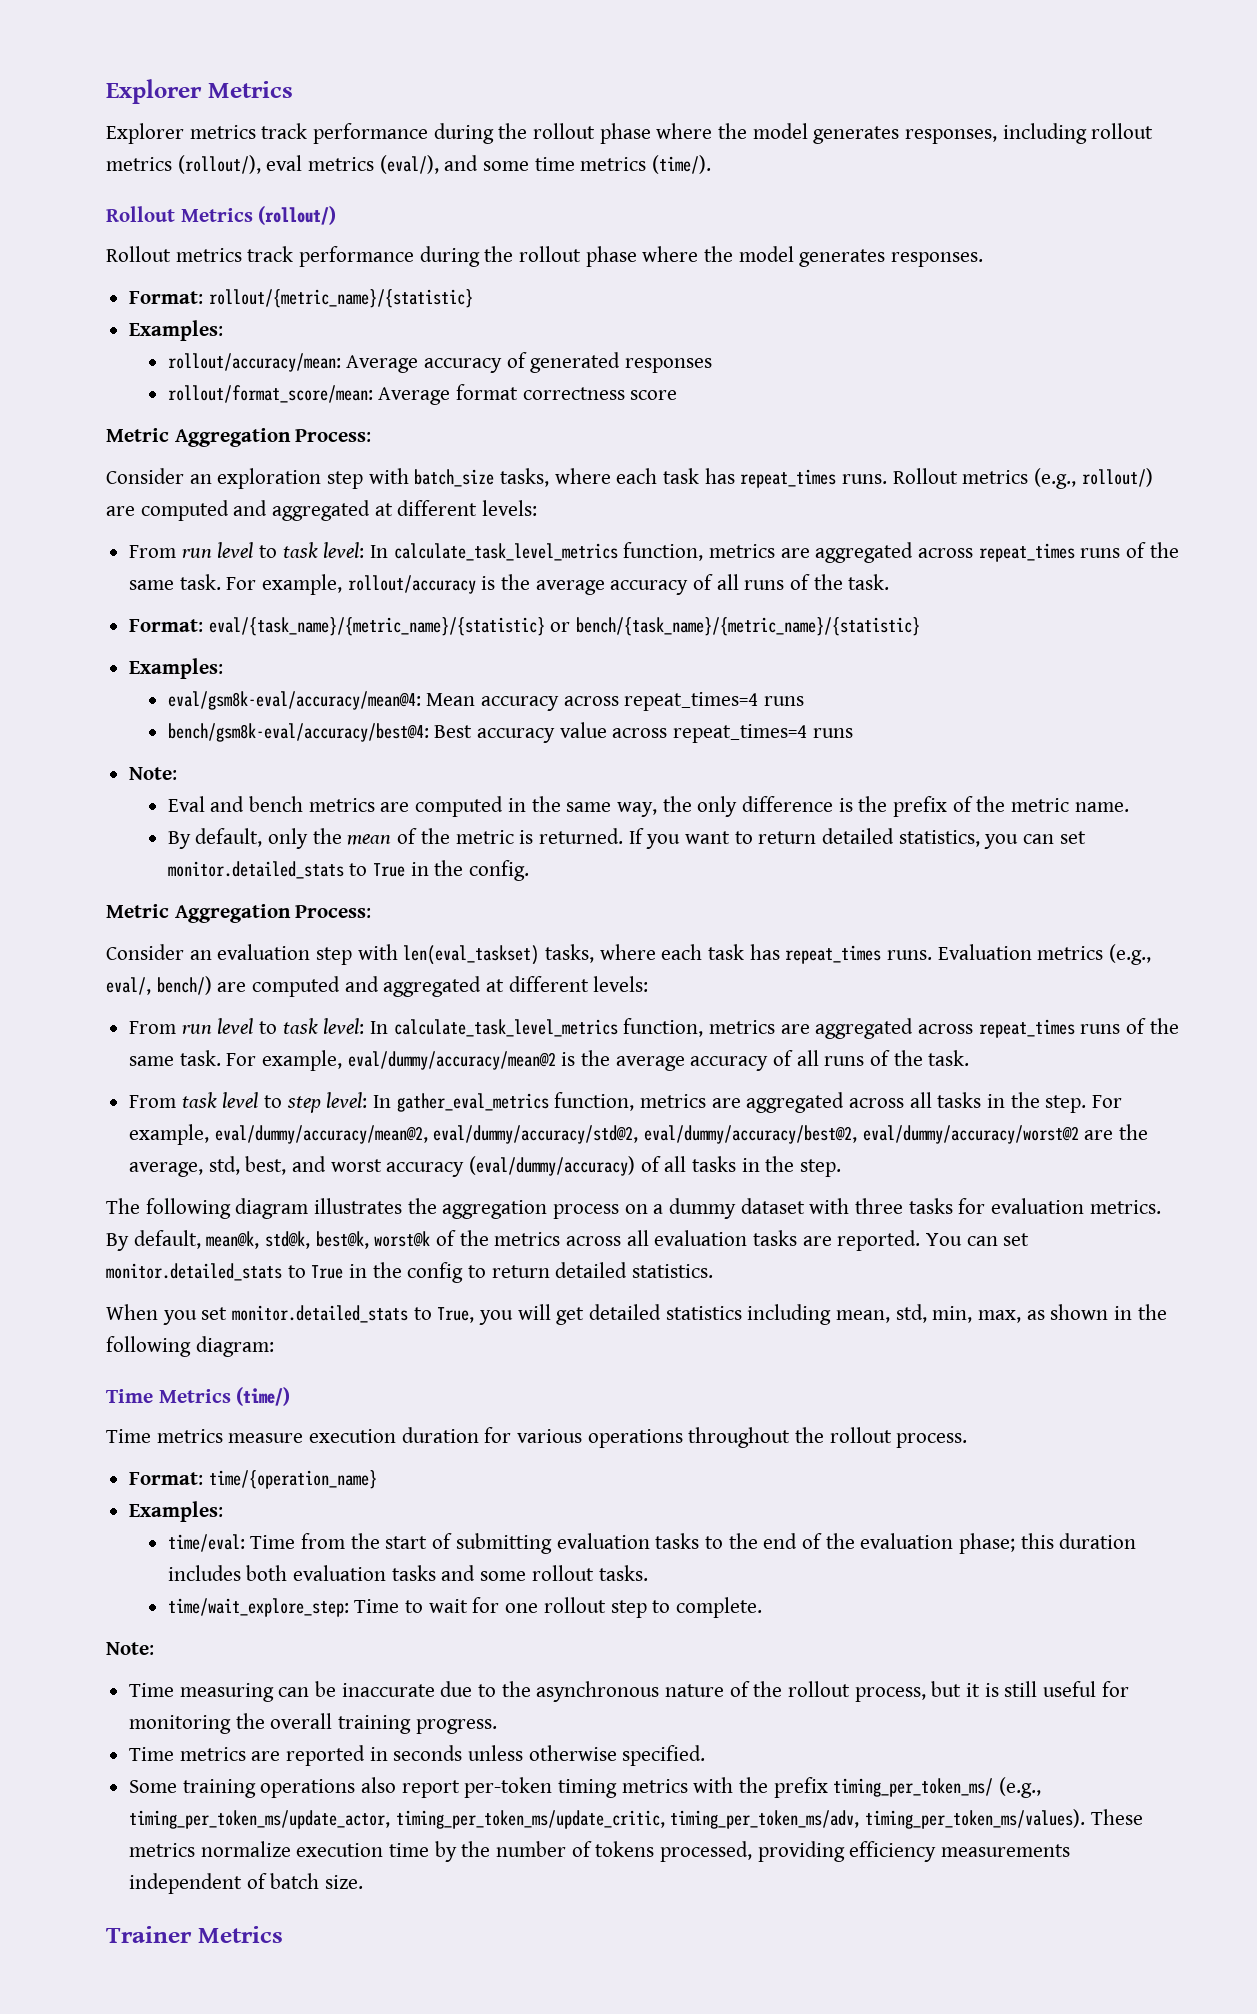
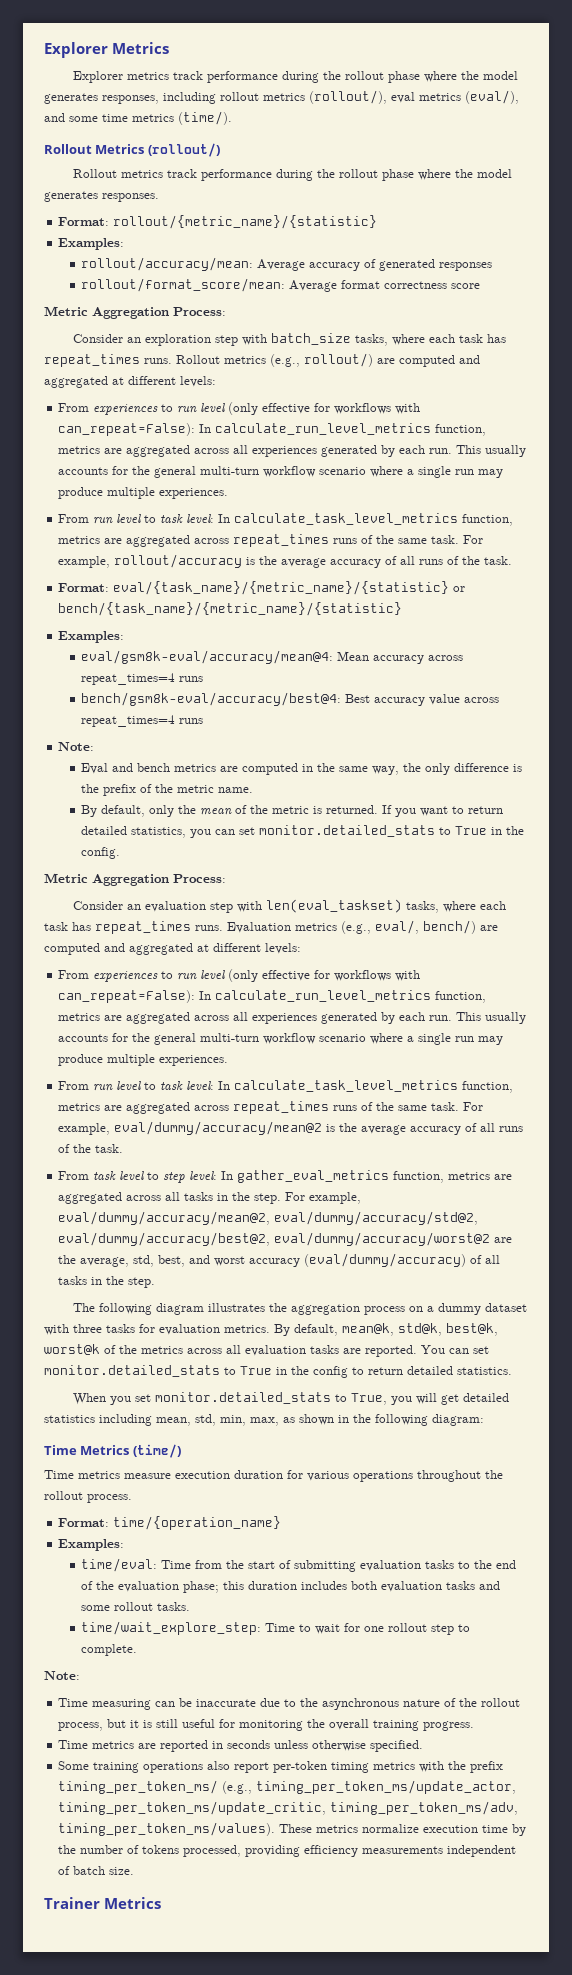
  Rollout metrics (e.g., rollout/) are computed and aggregated at different levels:
+ From experiences to run level (only effective for workflows with can_repeat=False): In calculate_run_level_metrics function, metrics are aggregated across all experiences generated by each run. This usually accounts for the general multi-turn workflow scenario where a single run may produce multiple experiences.
  Evaluation metrics (e.g., eval/, bench/) are computed and aggregated at different levels:
+ From experiences to run level (only effective for workflows with can_repeat=False): In calculate_run_level_metrics function, metrics are aggregated across all experiences generated by each run. This usually accounts for the general multi-turn workflow scenario where a single run may produce multiple experiences.

